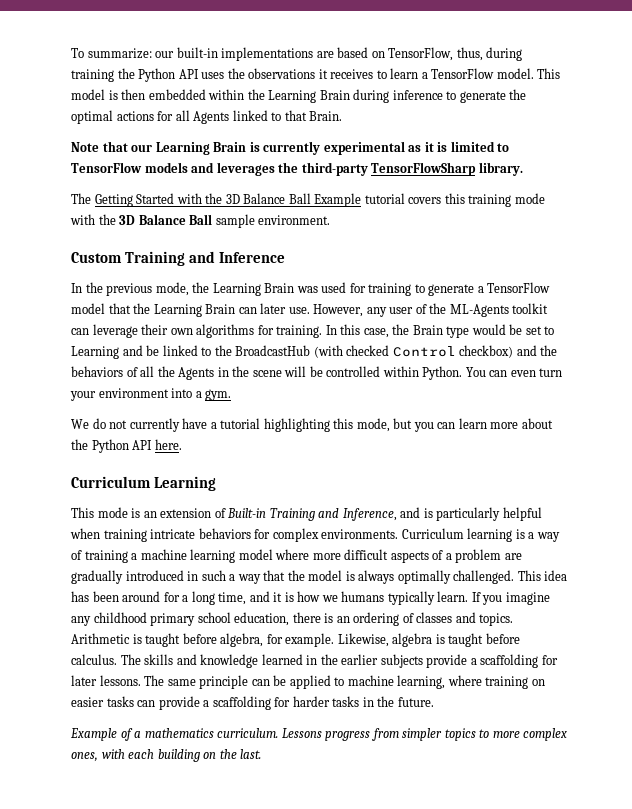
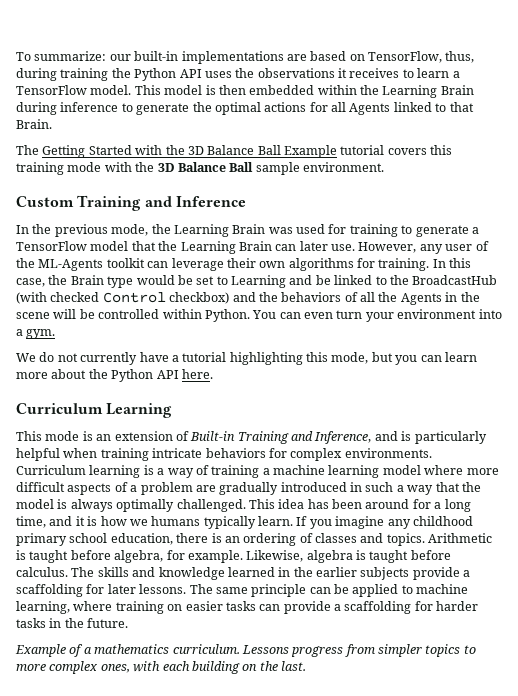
- Note that our Learning Brain is currently experimental as it is limited to TensorFlow models and leverages the third-party TensorFlowSharp library.

